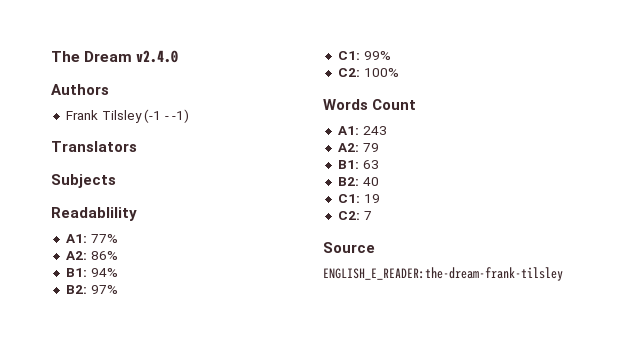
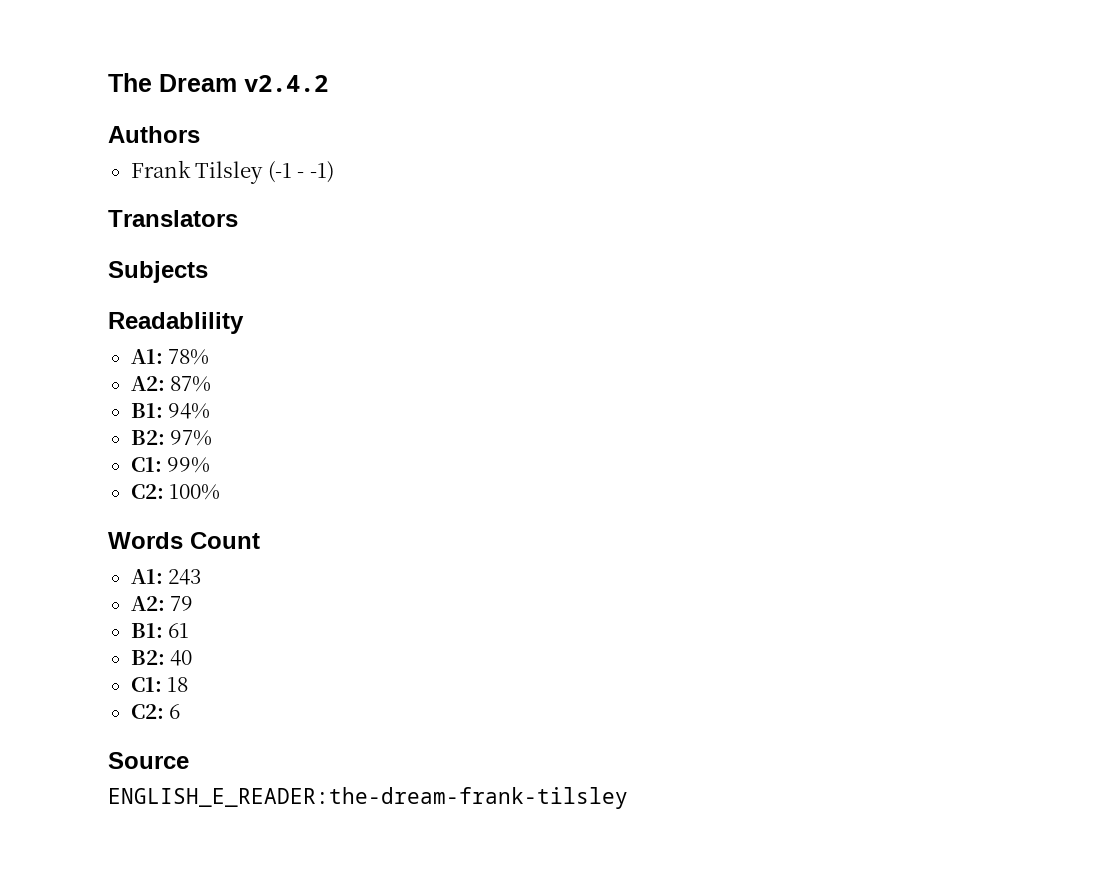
- The Dream v2.4.0
+ The Dream v2.4.2
- A1: 77%
- A2: 86%
+ A1: 78%
+ A2: 87%
- B1: 63
+ B1: 61
- C1: 19
- C2: 7
+ C1: 18
+ C2: 6

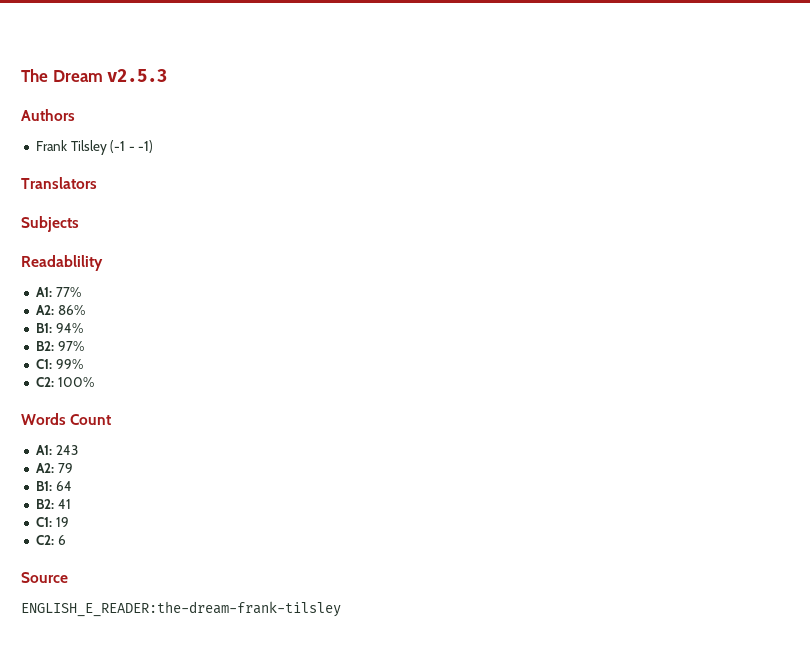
- The Dream v2.4.2
+ The Dream v2.5.3
- A1: 78%
- A2: 87%
+ A1: 77%
+ A2: 86%
- B1: 61
- B2: 40
- C1: 18
+ B1: 64
+ B2: 41
+ C1: 19

